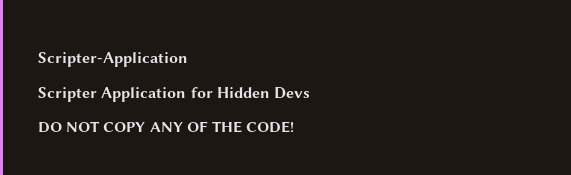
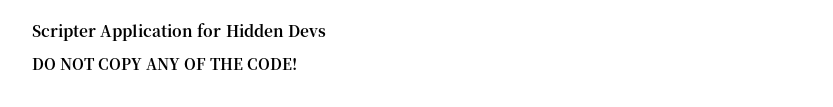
- Scripter-Application

